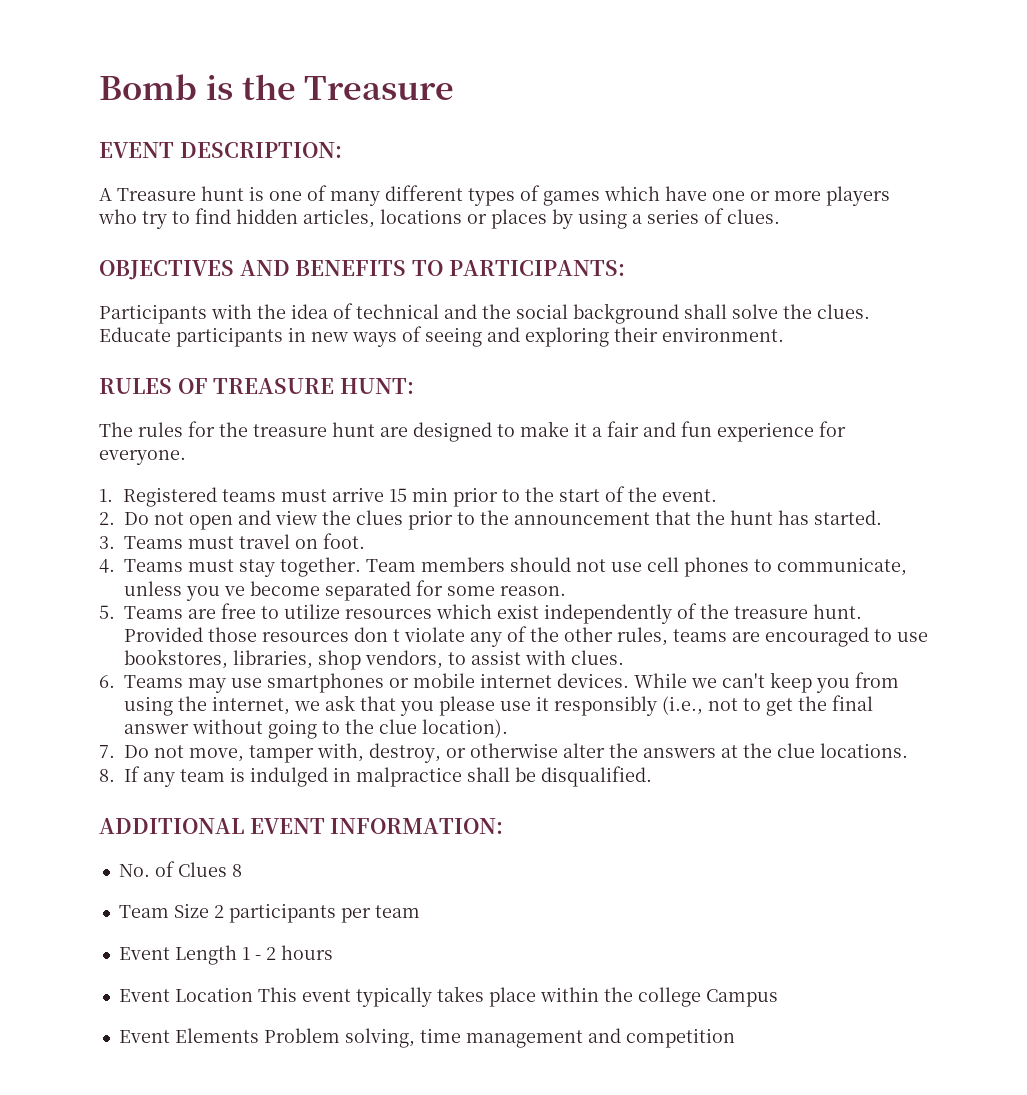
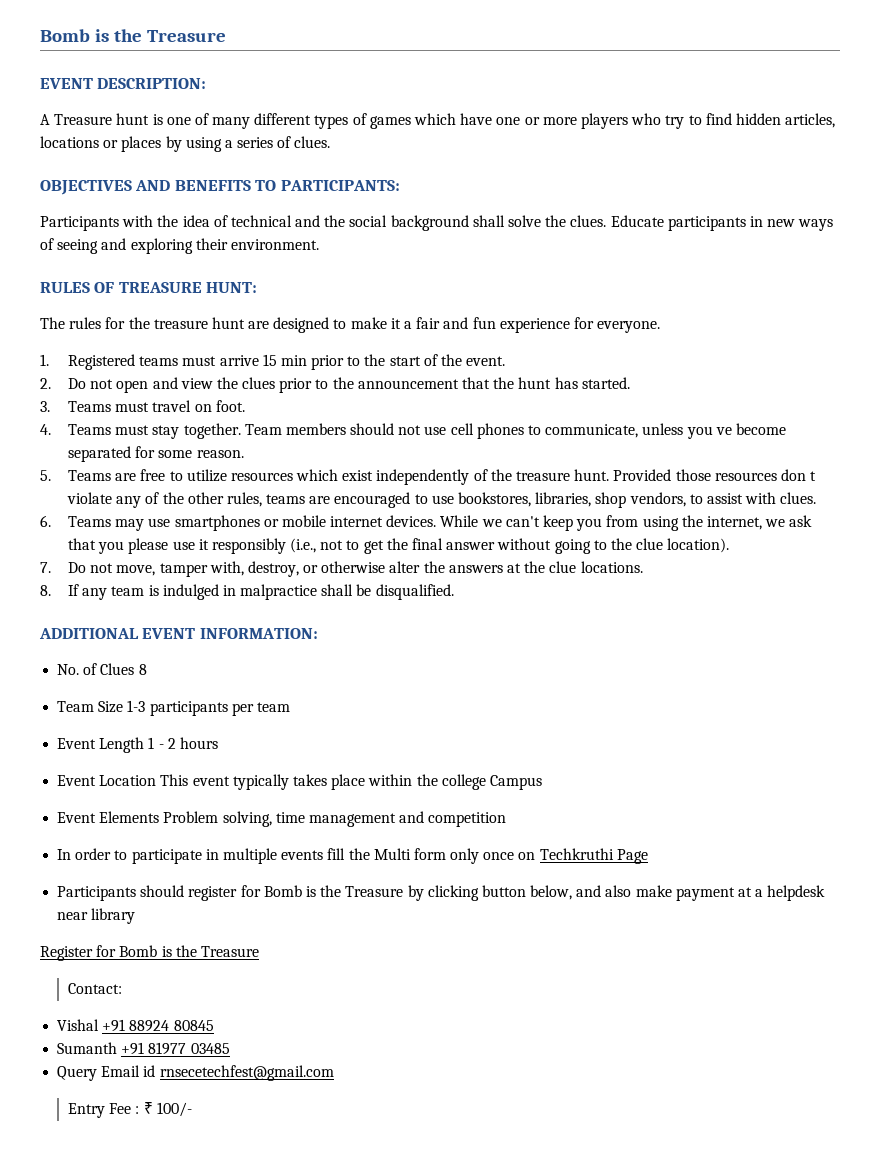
- Team Size 2 participants per team
+ Team Size 1-3 participants per team
+ In order to participate in multiple events fill the Multi form only once on Techkruthi Page
+ Participants should register for Bomb is the Treasure by clicking button below, and also make payment at a helpdesk near library
+ Register for Bomb is the Treasure
+ Contact:
+ Vishal +91 88924 80845
+ Sumanth +91 81977 03485
+ Query Email id rnsecetechfest@gmail.com
+ Entry Fee : ₹ 100/-

